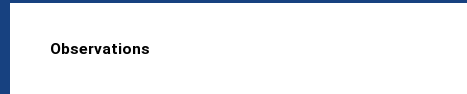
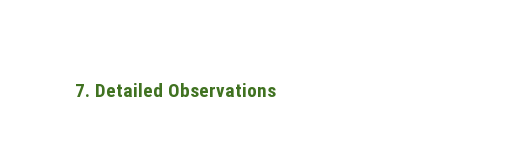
- Observations
+ 7. Detailed Observations

